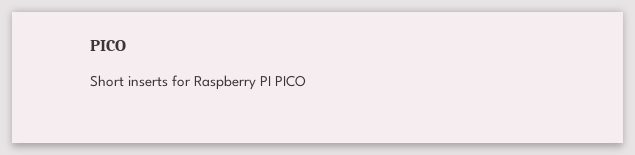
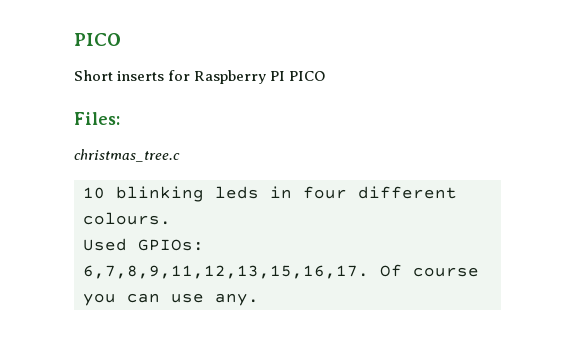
+ Files:
+ christmas_tree.c
+ 10 blinking leds in four different colours.
+ Used GPIOs: 6,7,8,9,11,12,13,15,16,17. Of course you can use any.

